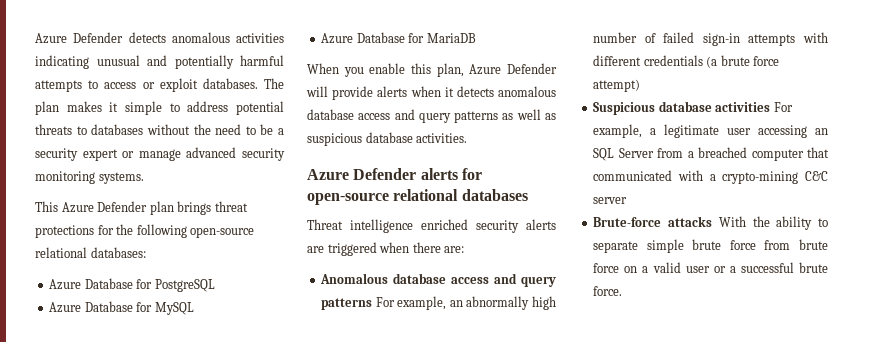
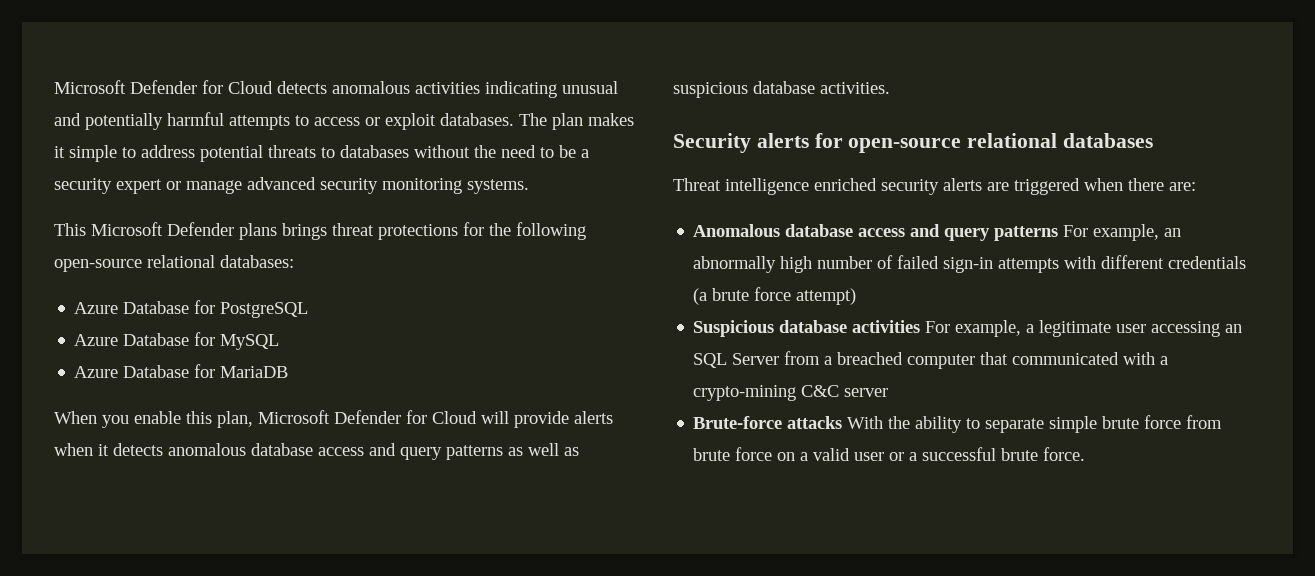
- Azure Defender detects anomalous activities indicating unusual and potentially harmful attempts to access or exploit databases.
+ Microsoft Defender for Cloud detects anomalous activities indicating unusual and potentially harmful attempts to access or exploit databases.
- This Azure Defender plan brings threat protections for the following open-source relational databases:
+ This Microsoft Defender plans brings threat protections for the following open-source relational databases:
- When you enable this plan, Azure Defender will provide alerts when it detects anomalous database access and query patterns as well as suspicious database activities.
+ When you enable this plan, Microsoft Defender for Cloud will provide alerts when it detects anomalous database access and query patterns as well as suspicious database activities.
- Azure Defender alerts for open-source relational databases
+ Security alerts for open-source relational databases

